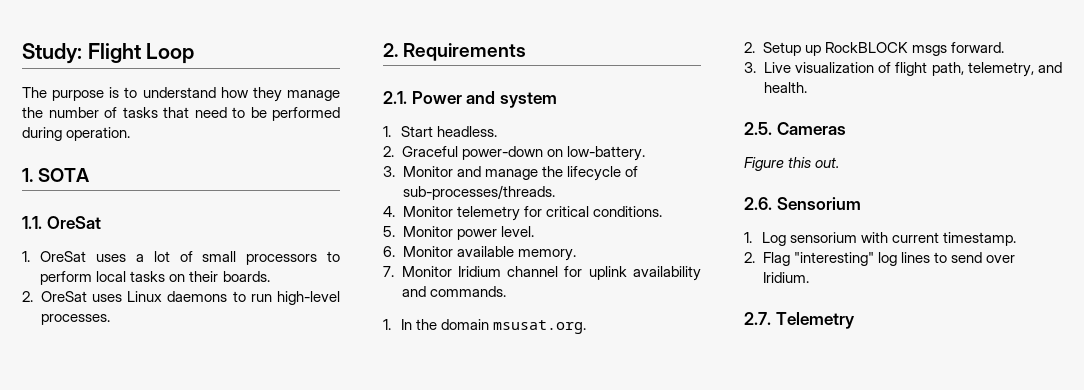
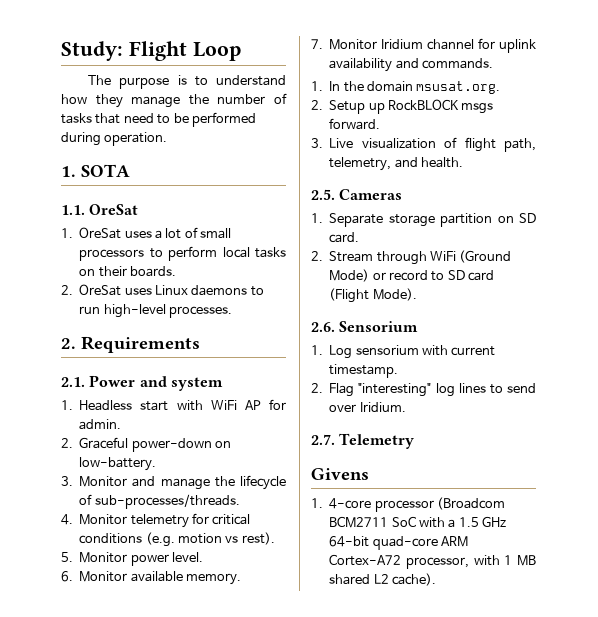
- 1. Start headless.
+ 1. Headless start with WiFi AP for admin.
- 4. Monitor telemetry for critical conditions.
+ 4. Monitor telemetry for critical conditions (e.g. motion vs rest).
- Figure this out.
+ 1. Separate storage partition on SD card.
+ 2. Stream through WiFi (Ground Mode) or record to SD card (Flight Mode).
+ Givens
+ 1. 4-core processor (Broadcom BCM2711 SoC with a 1.5 GHz 64-bit quad-core ARM Cortex-A72 processor, with 1 MB shared L2 cache).

